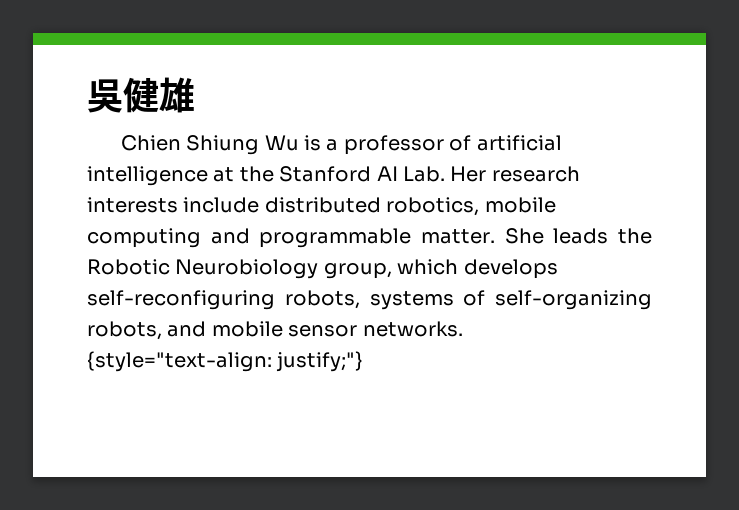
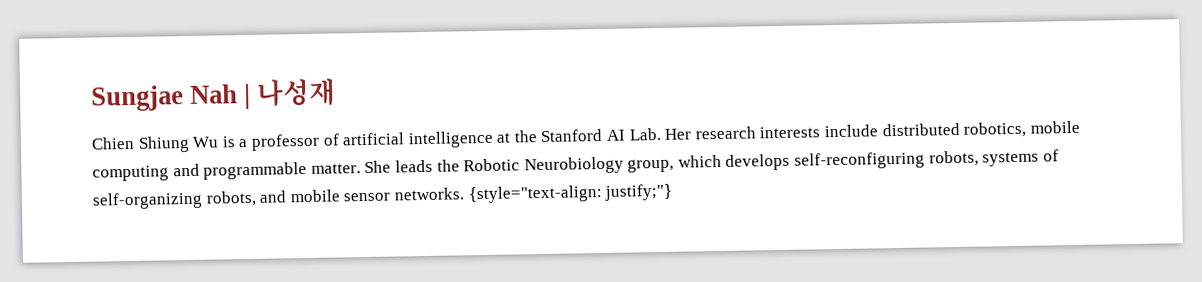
- 吳健雄
+ Sungjae Nah | 나성재

